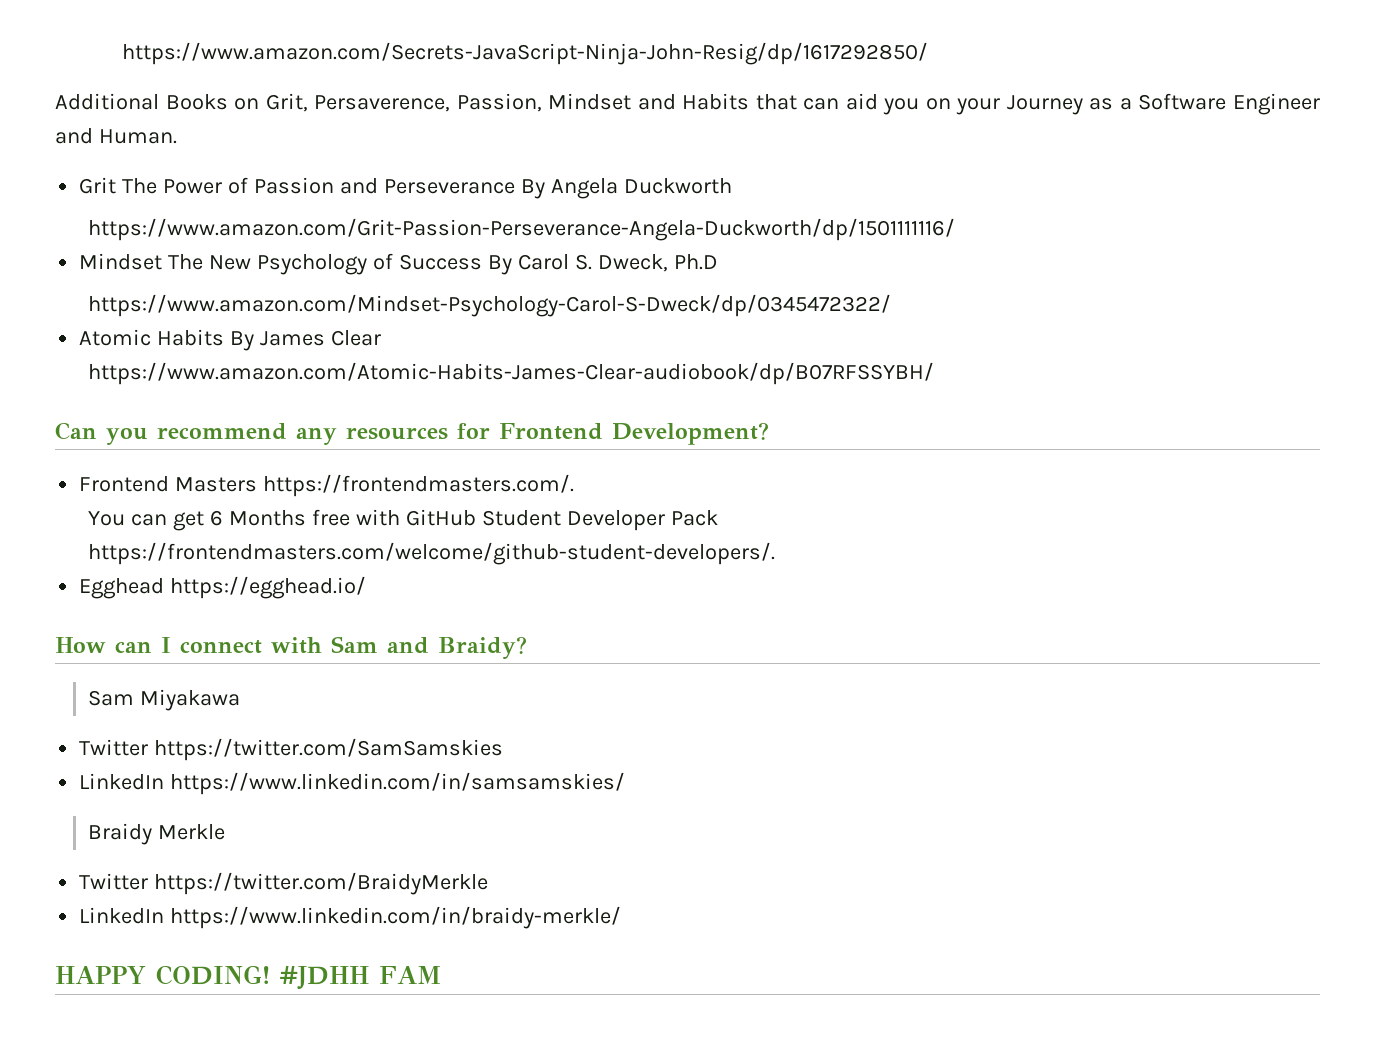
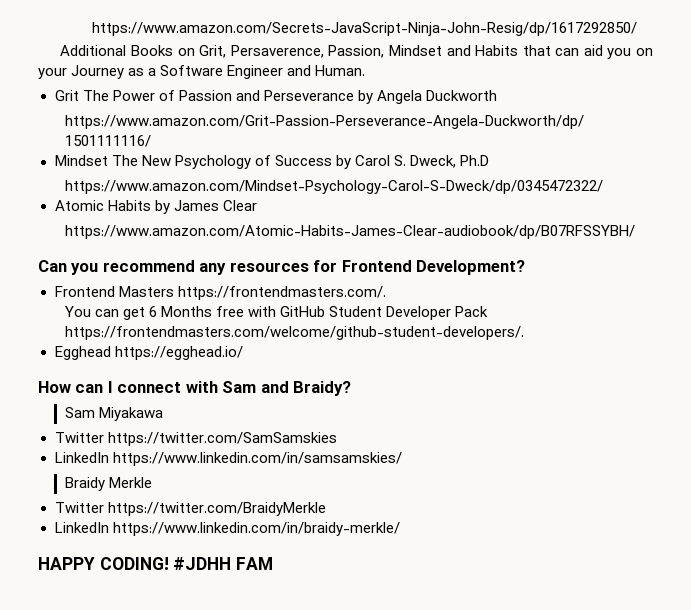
- Grit The Power of Passion and Perseverance By Angela Duckworth
+ Grit The Power of Passion and Perseverance by Angela Duckworth
- Mindset The New Psychology of Success By Carol S. Dweck, Ph.D
+ Mindset The New Psychology of Success by Carol S. Dweck, Ph.D
- Atomic Habits By James Clear
+ Atomic Habits by James Clear

